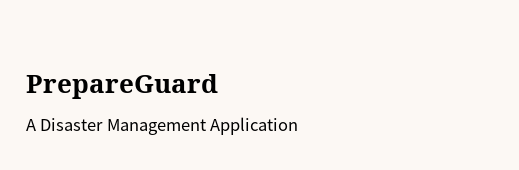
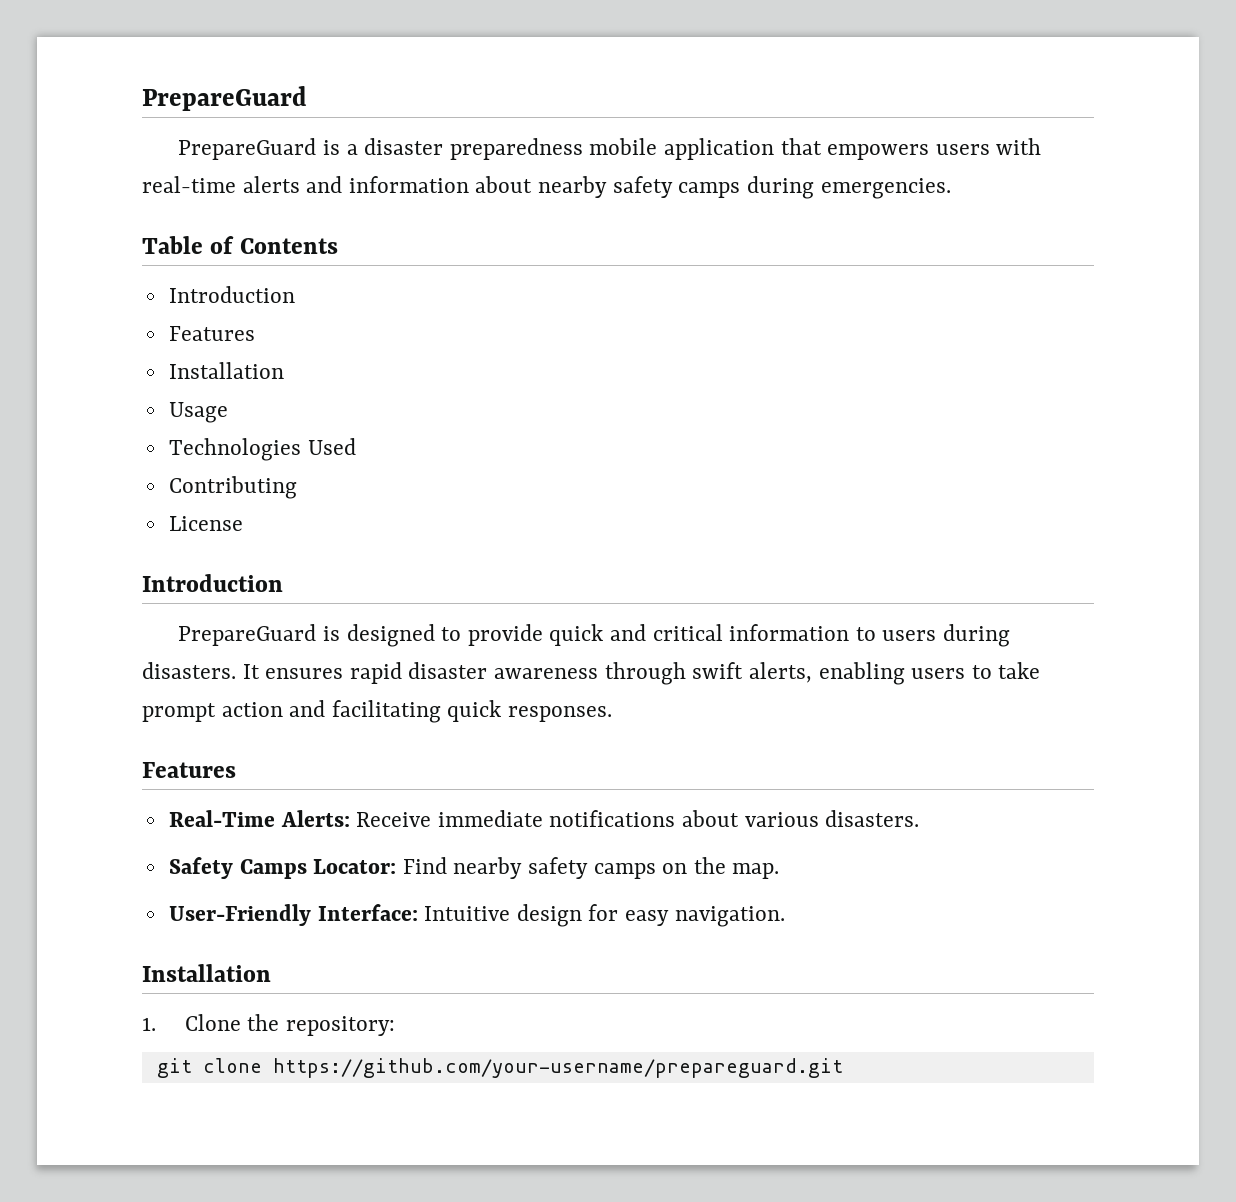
- A Disaster Management Application
+ PrepareGuard is a disaster preparedness mobile application that empowers users with real-time alerts and information about nearby safety camps during emergencies.
+ Table of Contents
+ Introduction
+ Features
+ Installation
+ Usage
+ Technologies Used
+ Contributing
+ License
+ Introduction
+ PrepareGuard is designed to provide quick and critical information to users during disasters. It ensures rapid disaster awareness through swift alerts, enabling users to take prompt action and facilitating quick responses.
+ Features
+ Real-Time Alerts: Receive immediate notifications about various disasters.
+ Safety Camps Locator: Find nearby safety camps on the map.
+ User-Friendly Interface: Intuitive design for easy navigation.
+ Installation
+ 1. Clone the repository:
+ git clone https://github.com/your-username/prepareguard.git

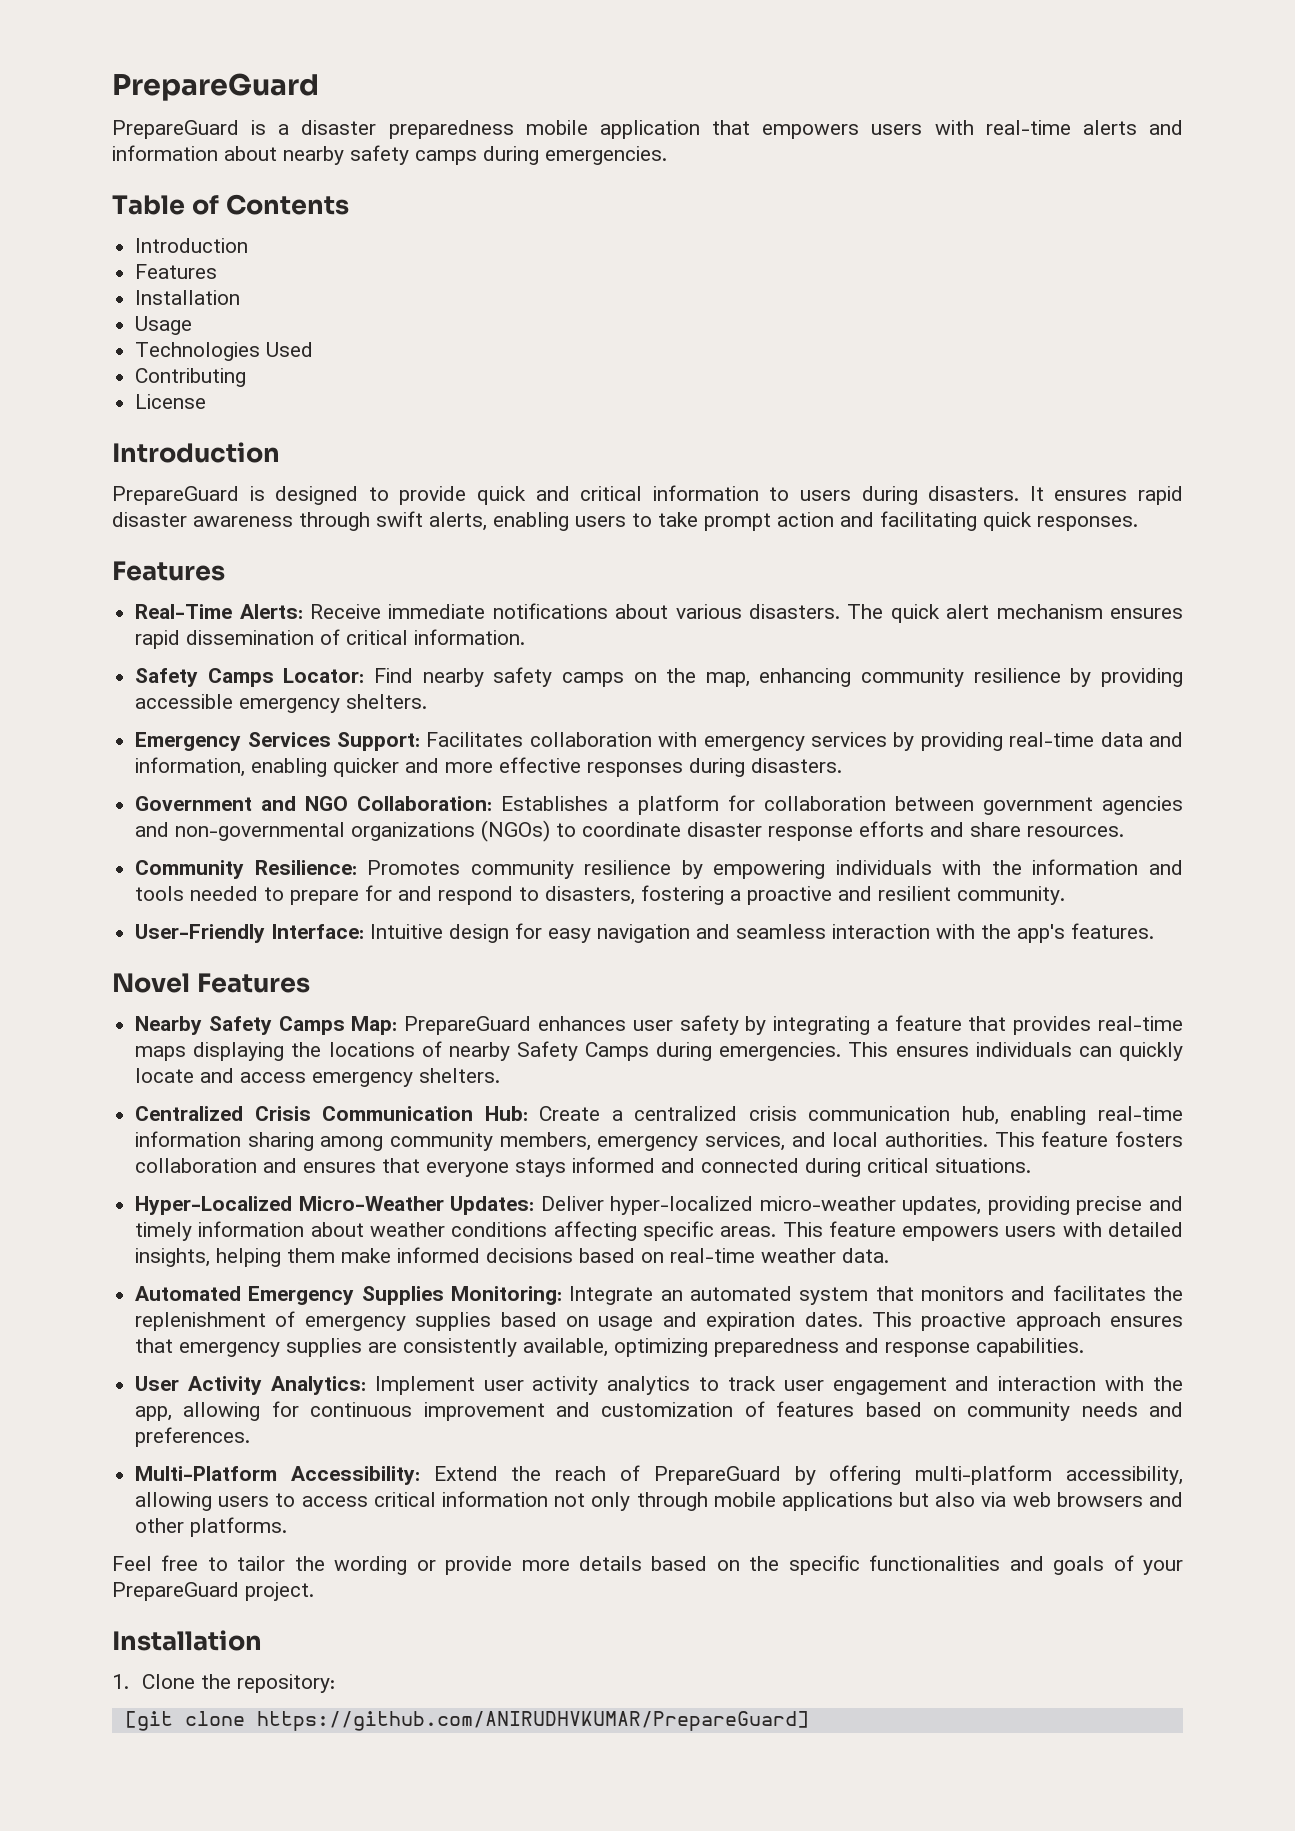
+ The quick alert mechanism ensures rapid dissemination of critical information.
- Safety Camps Locator: Find nearby safety camps on the map.
+ Safety Camps Locator: Find nearby safety camps on the map, enhancing community resilience by providing accessible emergency shelters.
+ Emergency Services Support: Facilitates collaboration with emergency services by providing real-time data and information, enabling quicker and more effective responses during disasters.
+ Government and NGO Collaboration: Establishes a platform for collaboration between government agencies and non-governmental organizations (NGOs) to coordinate disaster response efforts and share resources.
+ Community Resilience: Promotes community resilience by empowering individuals with the information and tools needed to prepare for and respond to disasters, fostering a proactive and resilient community.
- User-Friendly Interface: Intuitive design for easy navigation.
+ User-Friendly Interface: Intuitive design for easy navigation and seamless interaction with the app's features.
+ Novel Features
+ Nearby Safety Camps Map: PrepareGuard enhances user safety by integrating a feature that provides real-time maps displaying the locations of nearby Safety Camps during emergencies. This ensures individuals can quickly locate and access emergency shelters.
+ Centralized Crisis Communication Hub: Create a centralized crisis communication hub, enabling real-time information sharing among community members, emergency services, and local authorities. This feature fosters collaboration and ensures that everyone stays informed and connected during critical situations.
+ Hyper-Localized Micro-Weather Updates: Deliver hyper-localized micro-weather updates, providing precise and timely information about weather conditions affecting specific areas. This feature empowers users with detailed insights, helping them make informed decisions based on real-time weather data.
+ Automated Emergency Supplies Monitoring: Integrate an automated system that monitors and facilitates the replenishment of emergency supplies based on usage and expiration dates. This proactive approach ensures that emergency supplies are consistently available, optimizing preparedness and response capabilities.
+ User Activity Analytics: Implement user activity analytics to track user engagement and interaction with the app, allowing for continuous improvement and customization of features based on community needs and preferences.
+ Multi-Platform Accessibility: Extend the reach of PrepareGuard by offering multi-platform accessibility, allowing users to access critical information not only through mobile applications but also via web browsers and other platforms.
+ Feel free to tailor the wording or provide more details based on the specific functionalities and goals of your PrepareGuard project.
- git clone https://github.com/your-username/prepareguard.git
+ [git clone https://github.com/ANIRUDHVKUMAR/PrepareGuard]

